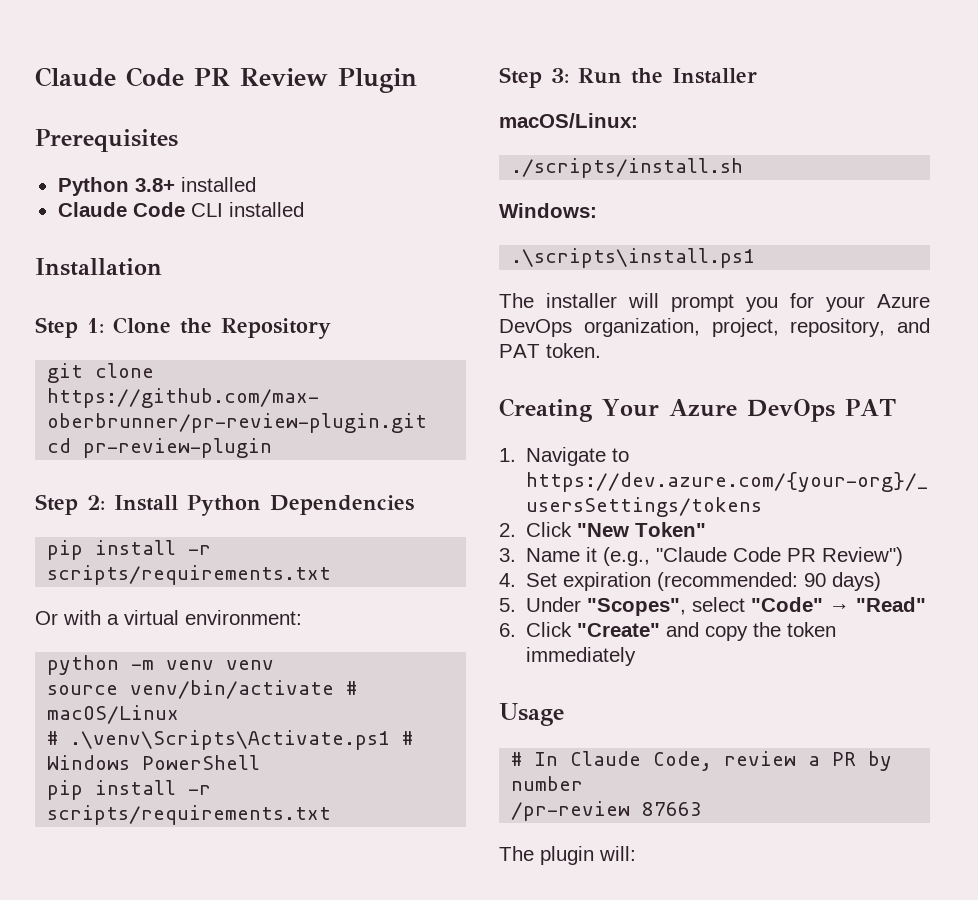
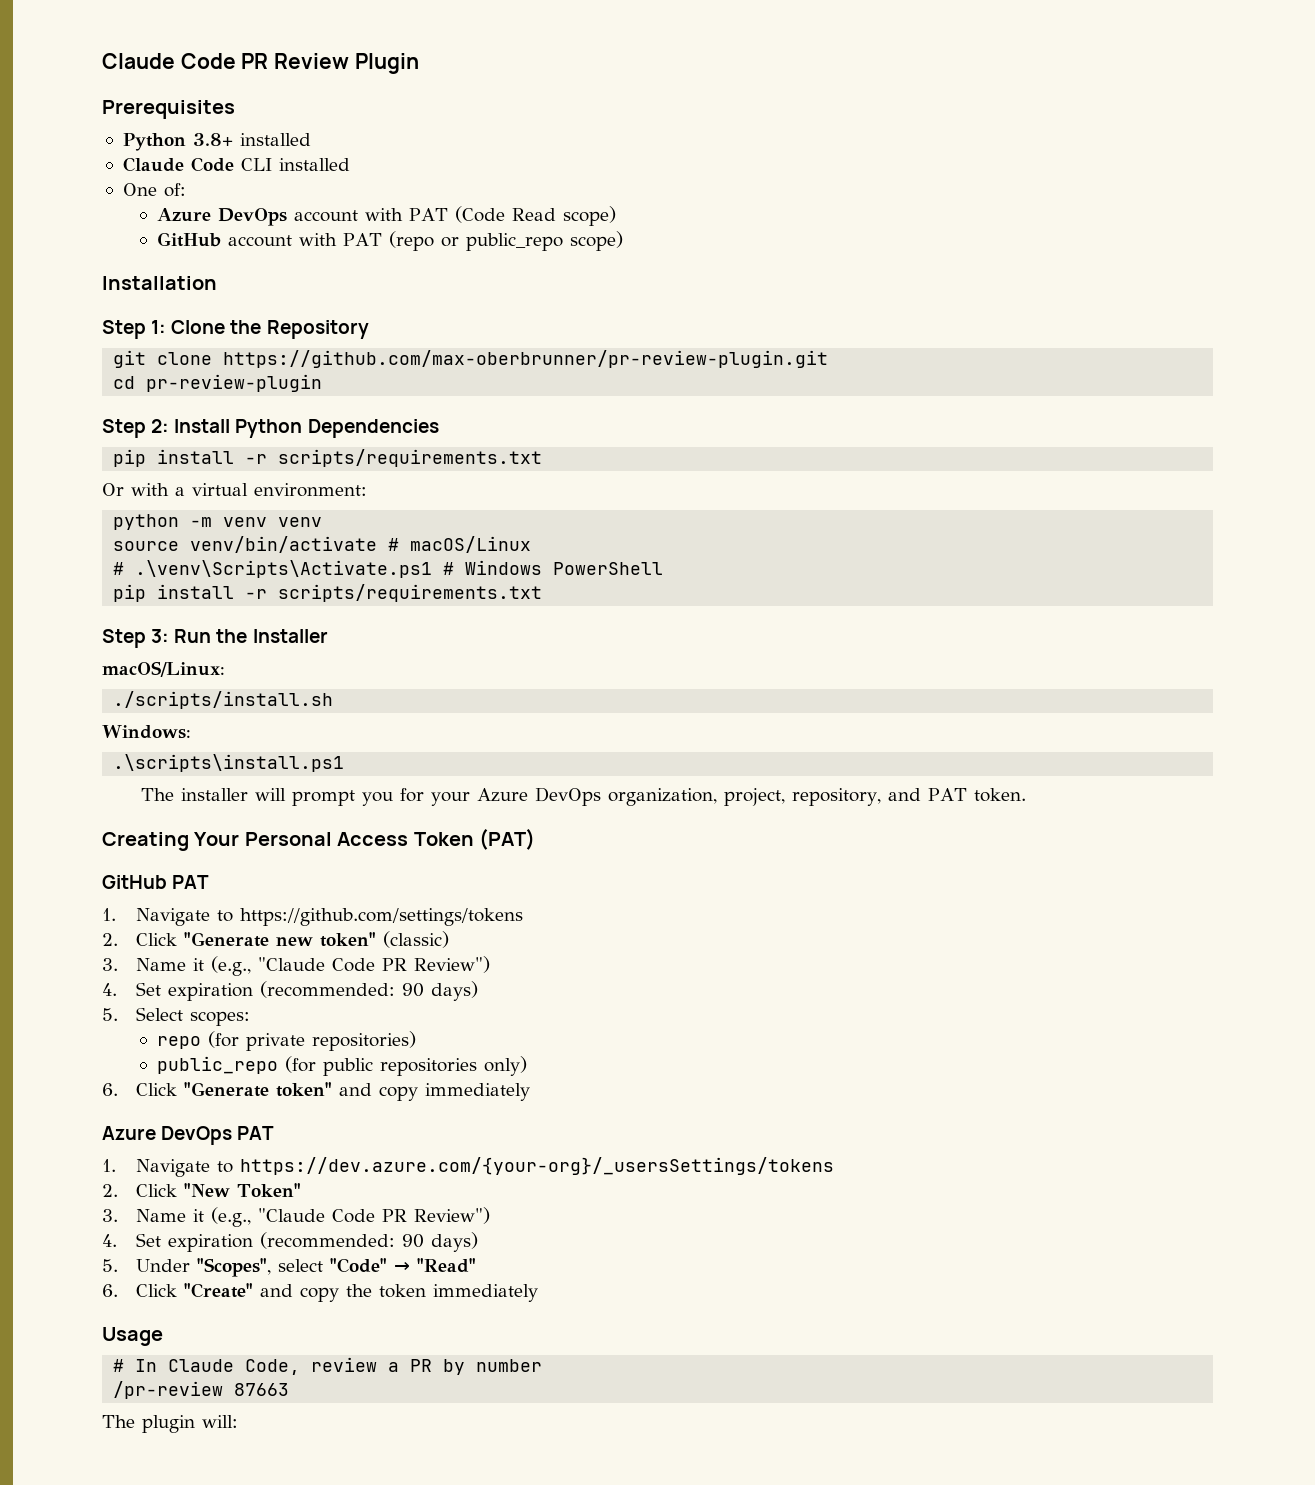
+ One of:
+ Azure DevOps account with PAT (Code Read scope)
+ GitHub account with PAT (repo or public_repo scope)
- Creating Your Azure DevOps PAT
+ Creating Your Personal Access Token (PAT)
+ GitHub PAT
+ 1. Navigate to https://github.com/settings/tokens
+ 2. Click "Generate new token" (classic)
+ 3. Name it (e.g., "Claude Code PR Review")
+ 4. Set expiration (recommended: 90 days)
+ 5. Select scopes:
+ repo (for private repositories)
+ public_repo (for public repositories only)
+ 6. Click "Generate token" and copy immediately
+ Azure DevOps PAT

